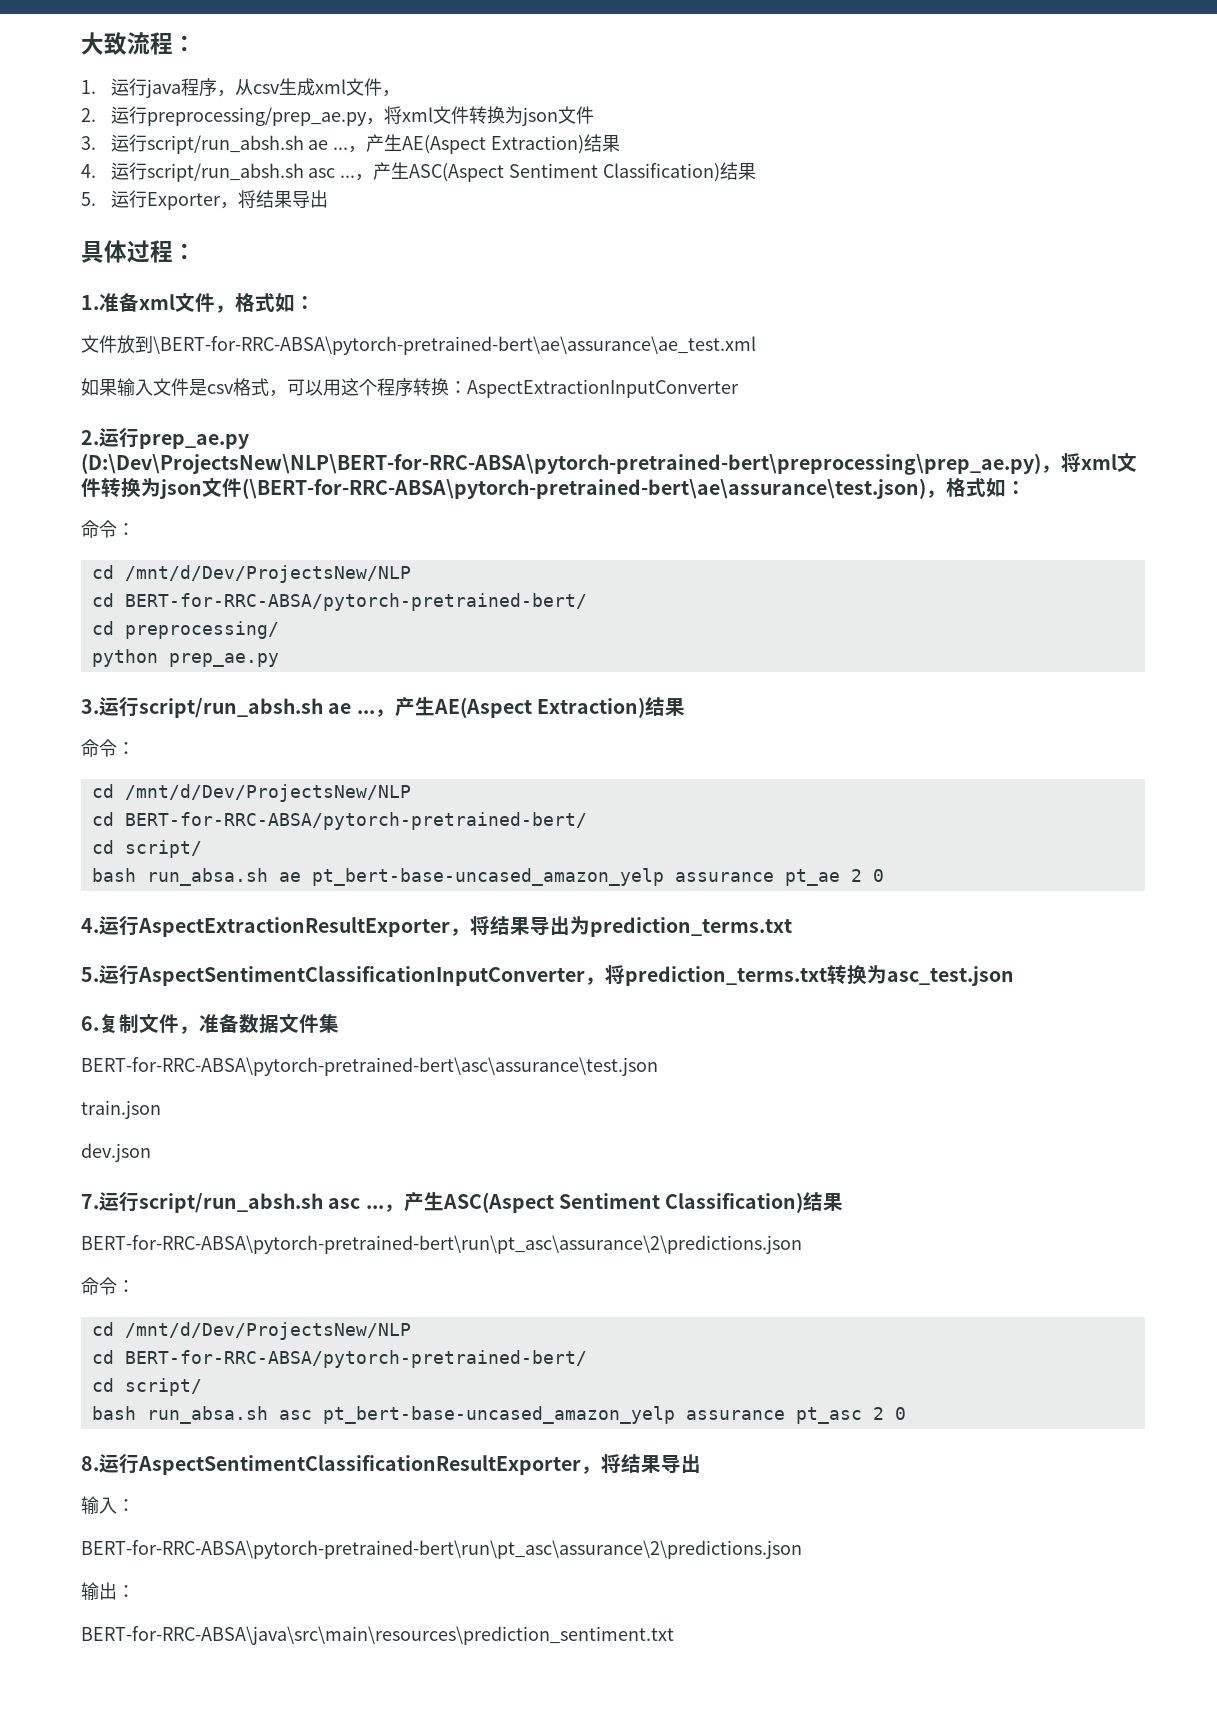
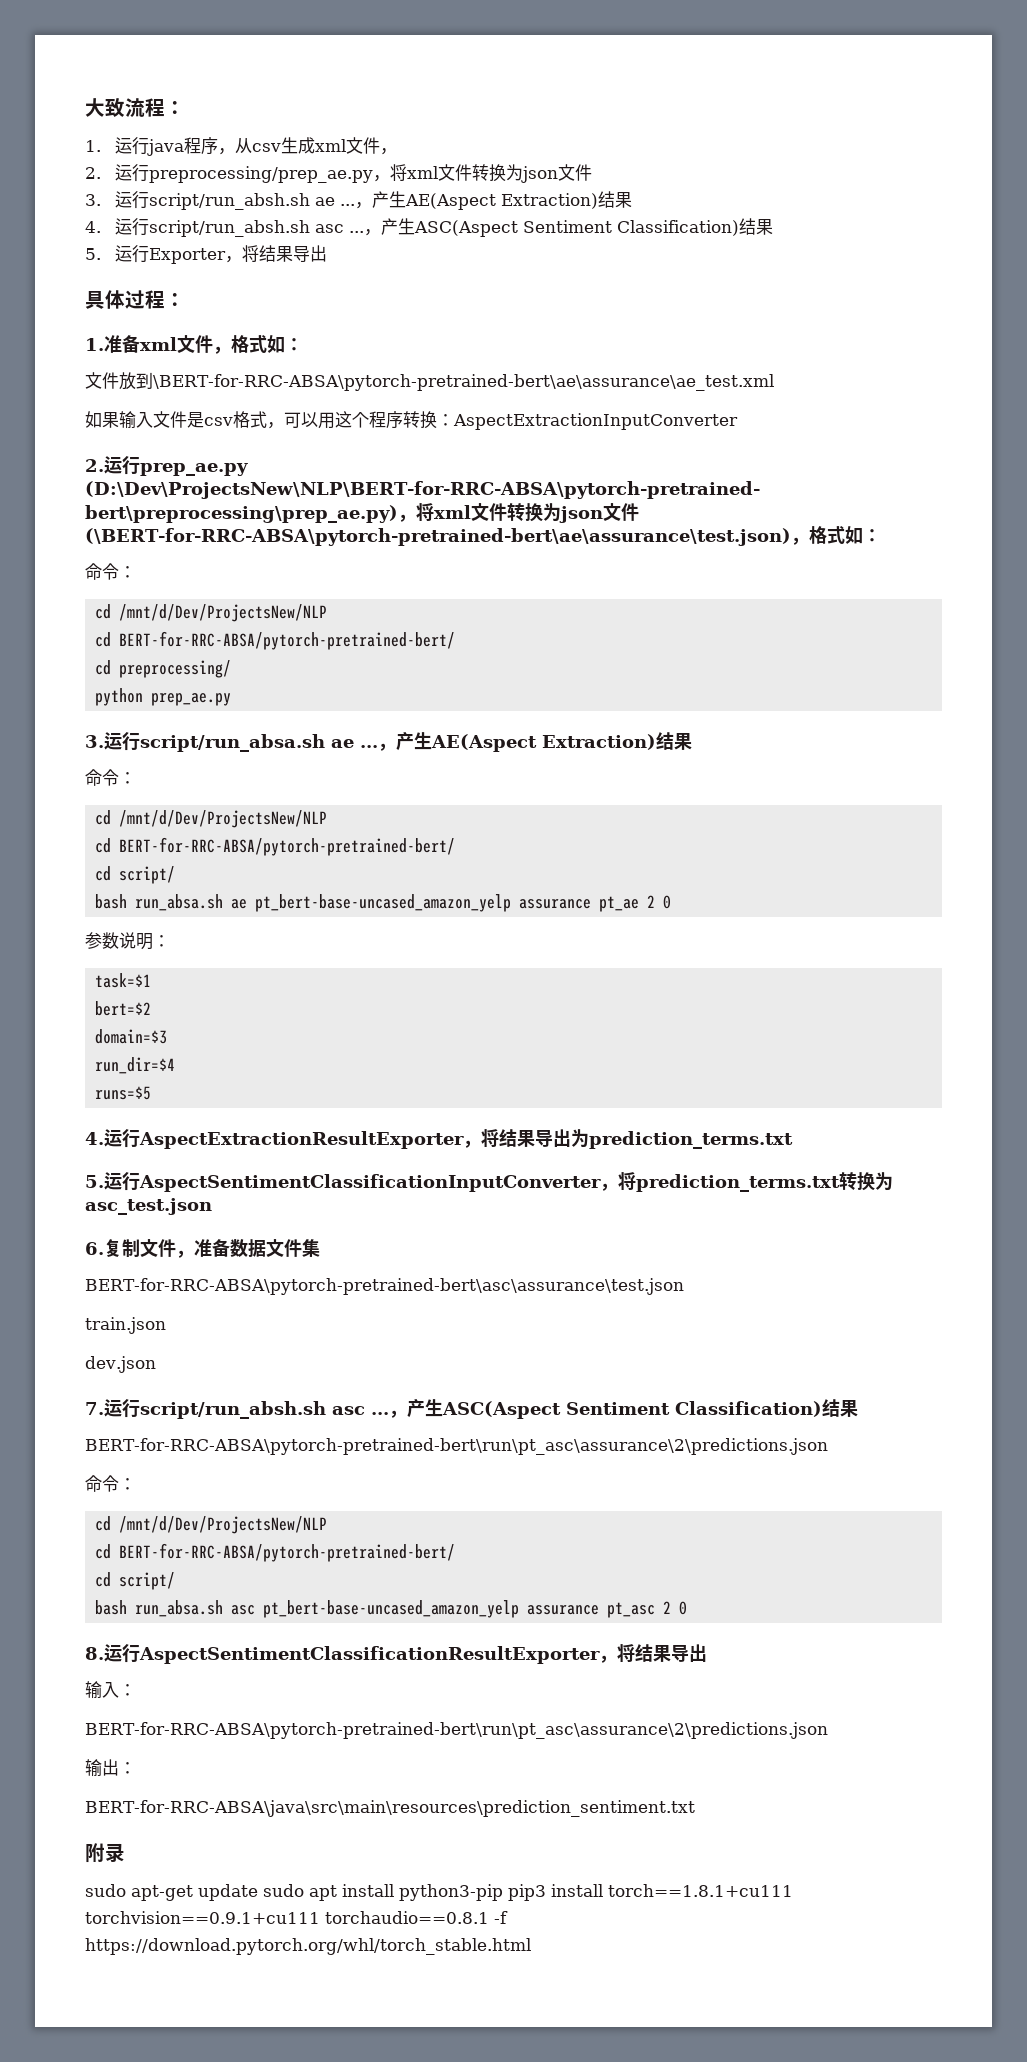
  python prep_ae.py
- 3.运行script/run_absh.sh ae ...
+ 3.运行script/run_absa.sh ae ...
+ 参数说明：
+ task=$1
+ bert=$2
+ domain=$3
+ run_dir=$4
+ runs=$5
+ 附录
+ sudo apt-get update sudo apt install python3-pip pip3 install torch==1.8.1+cu111 torchvision==0.9.1+cu111 torchaudio==0.8.1 -f https://download.pytorch.org/whl/torch_stable.html

